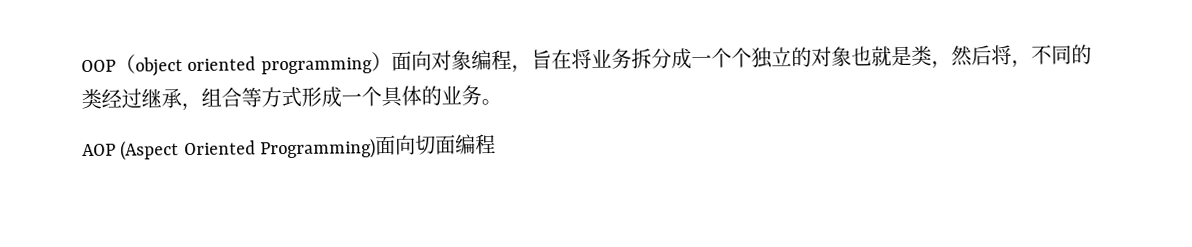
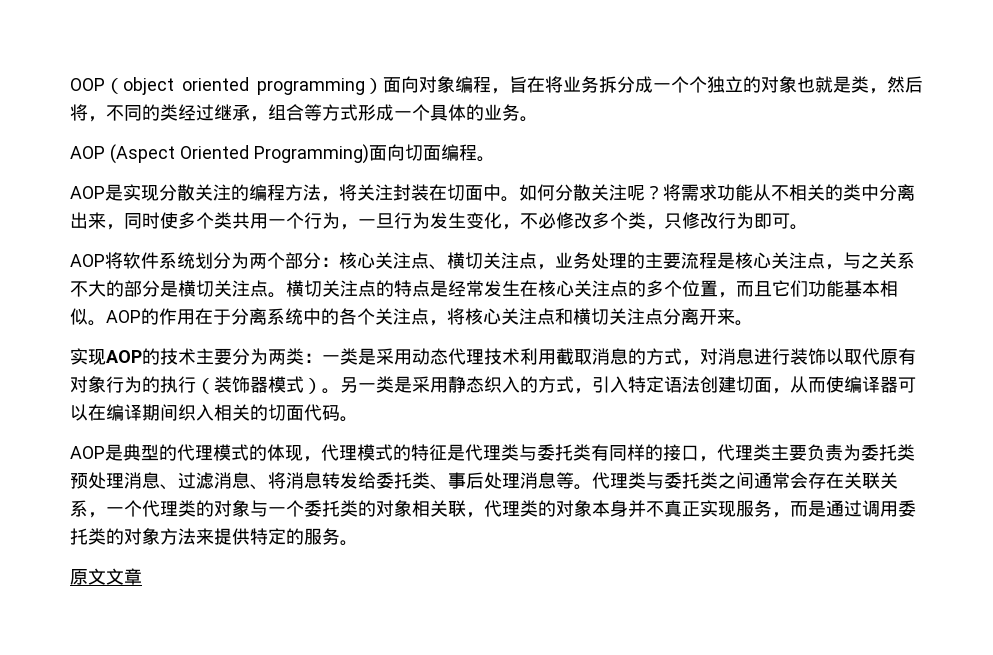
- AOP (Aspect Oriented Programming)面向切面编程
+ AOP (Aspect Oriented Programming)面向切面编程。
+ AOP是实现分散关注的编程方法，将关注封装在切面中。如何分散关注呢？将需求功能从不相关的类中分离出来，同时使多个类共用一个行为，一旦行为发生变化，不必修改多个类，只修改行为即可。
+ AOP将软件系统划分为两个部分：核心关注点、横切关注点，业务处理的主要流程是核心关注点，与之关系不大的部分是横切关注点。横切关注点的特点是经常发生在核心关注点的多个位置，而且它们功能基本相似。AOP的作用在于分离系统中的各个关注点，将核心关注点和横切关注点分离开来。
+ 实现AOP的技术主要分为两类：一类是采用动态代理技术利用截取消息的方式，对消息进行装饰以取代原有对象行为的执行（装饰器模式）。另一类是采用静态织入的方式，引入特定语法创建切面，从而使编译器可以在编译期间织入相关的切面代码。
+ AOP是典型的代理模式的体现，代理模式的特征是代理类与委托类有同样的接口，代理类主要负责为委托类预处理消息、过滤消息、将消息转发给委托类、事后处理消息等。代理类与委托类之间通常会存在关联关系，一个代理类的对象与一个委托类的对象相关联，代理类的对象本身并不真正实现服务，而是通过调用委托类的对象方法来提供特定的服务。
+ 原文文章

